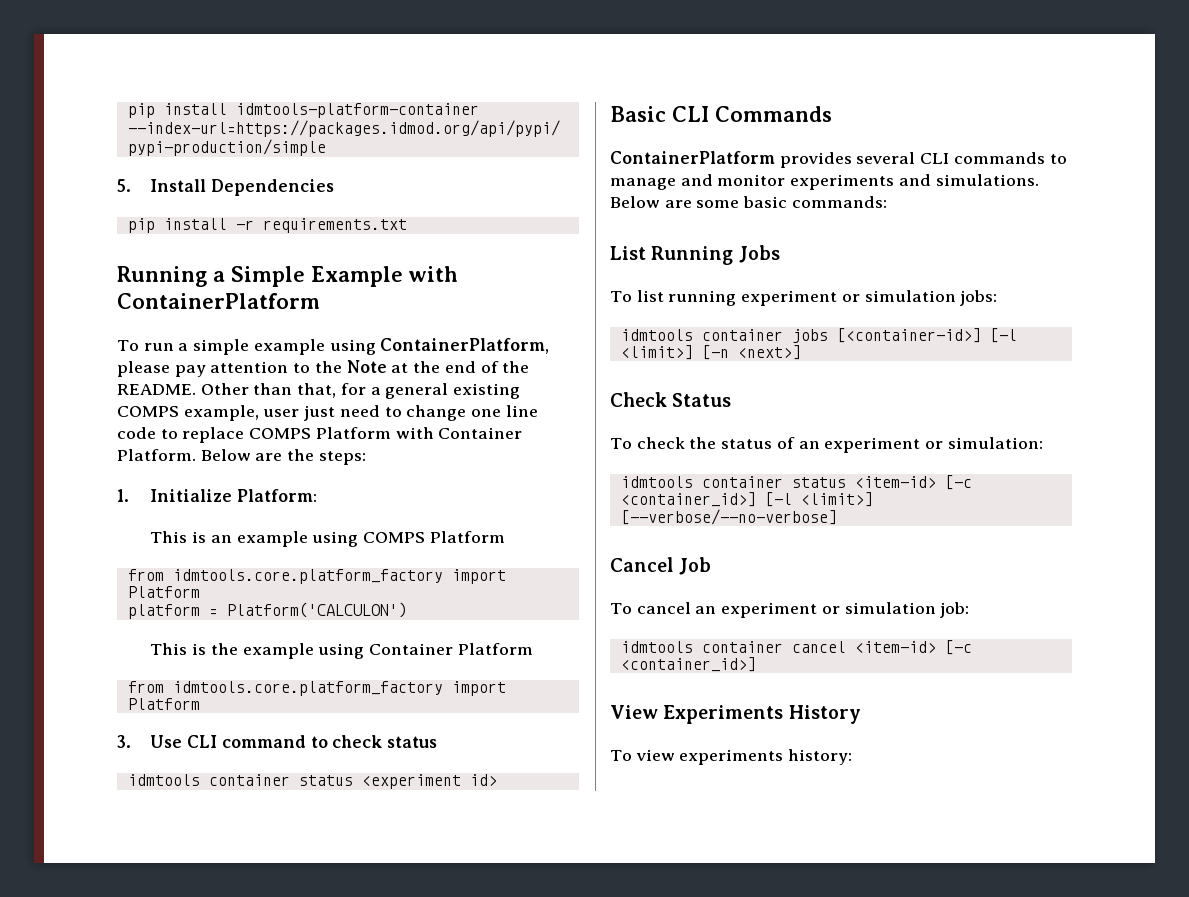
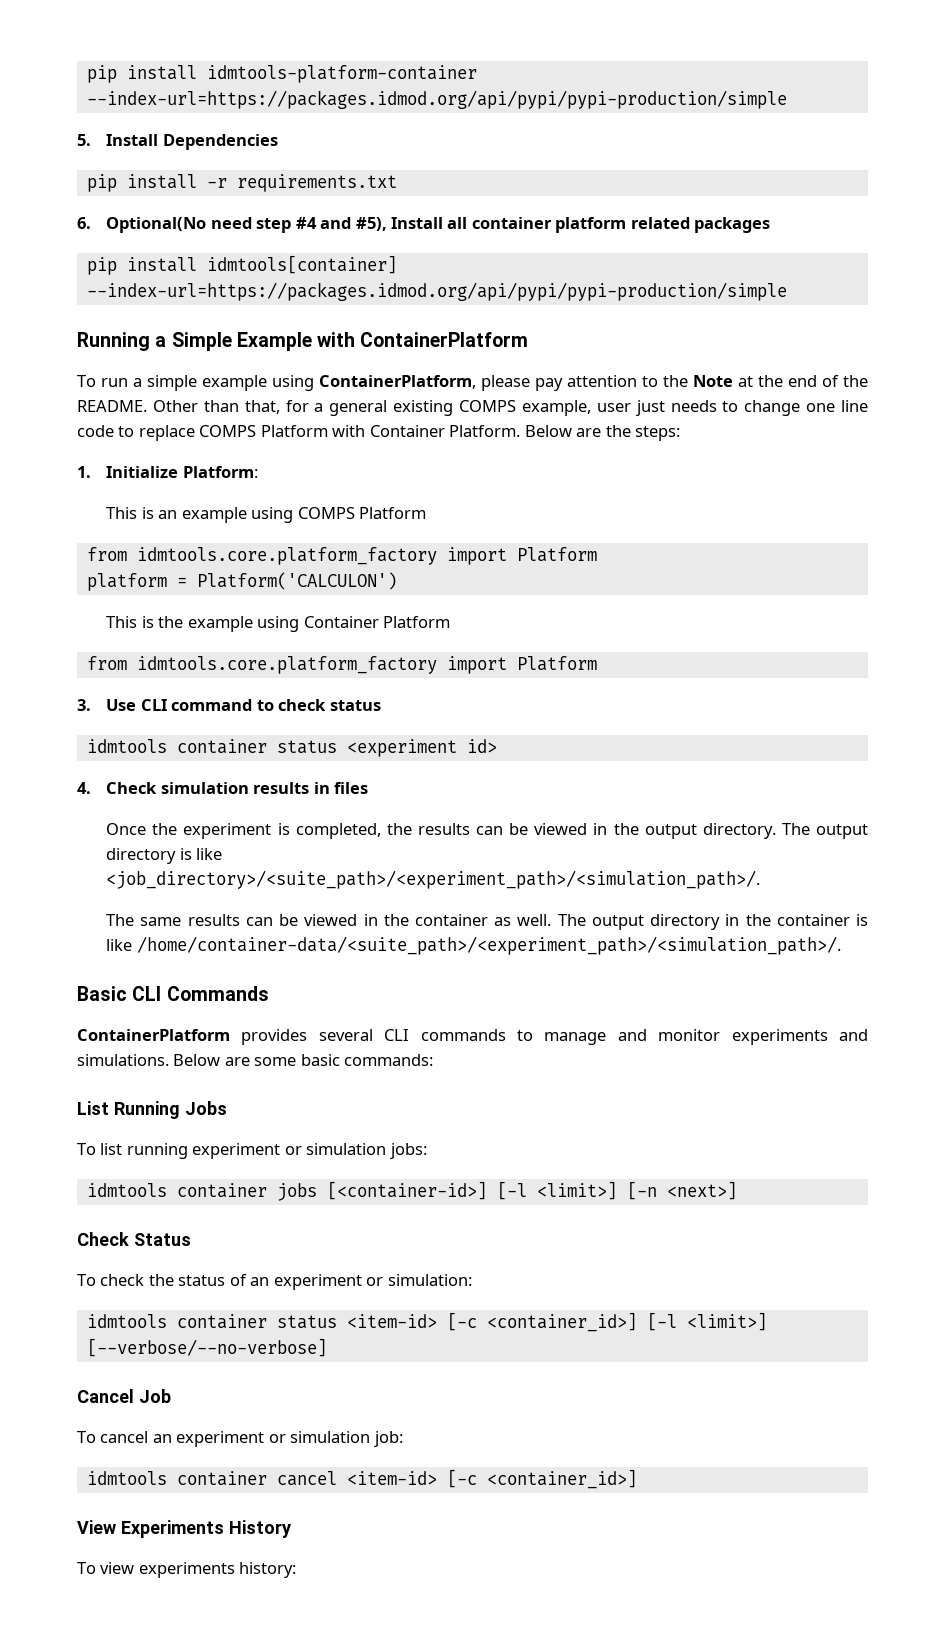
+ 6. Optional(No need step #4 and #5), Install all container platform related packages
+ pip install idmtools[container] --index-url=https://packages.idmod.org/api/pypi/pypi-production/simple
- Other than that, for a general existing COMPS example, user just need to change one line code to replace COMPS Platform with Container Platform.
+ Other than that, for a general existing COMPS example, user just needs to change one line code to replace COMPS Platform with Container Platform.
+ 4. Check simulation results in files
+ Once the experiment is completed, the results can be viewed in the output directory. The output directory is like <job_directory>/<suite_path>/<experiment_path>/<simulation_path>/.
+ The same results can be viewed in the container as well. The output directory in the container is like /home/container-data/<suite_path>/<experiment_path>/<simulation_path>/.

